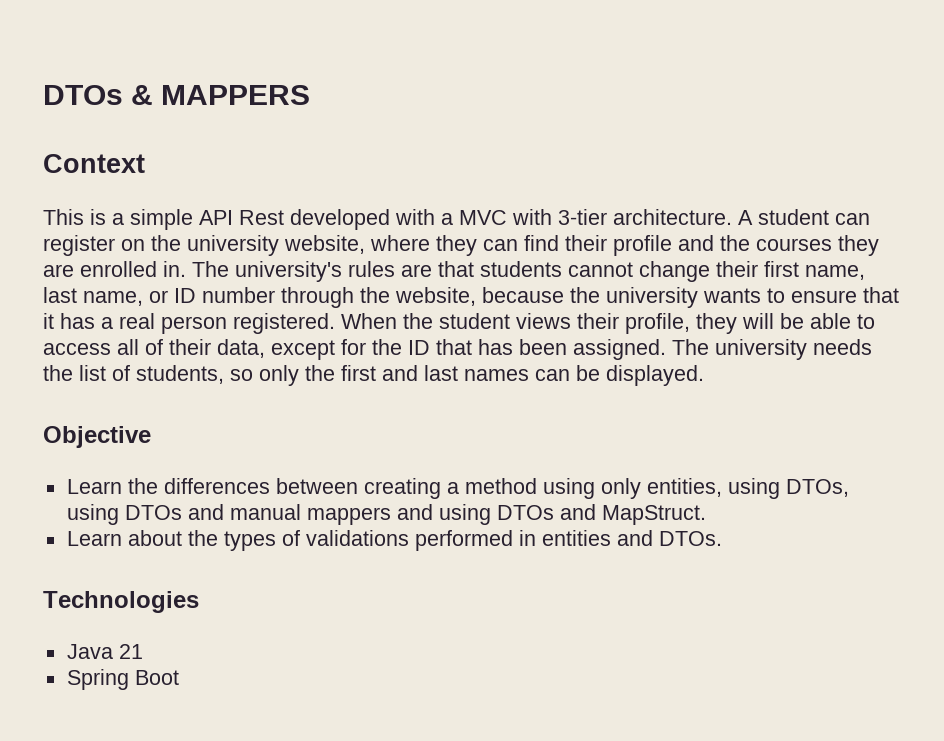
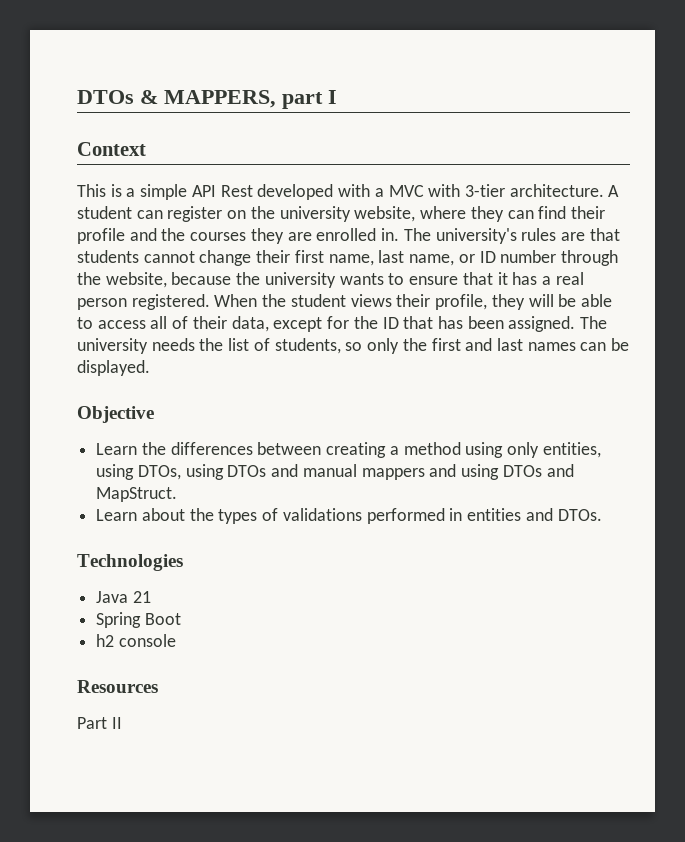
- DTOs & MAPPERS
+ DTOs & MAPPERS, part I
+ h2 console
+ Resources
+ Part II

